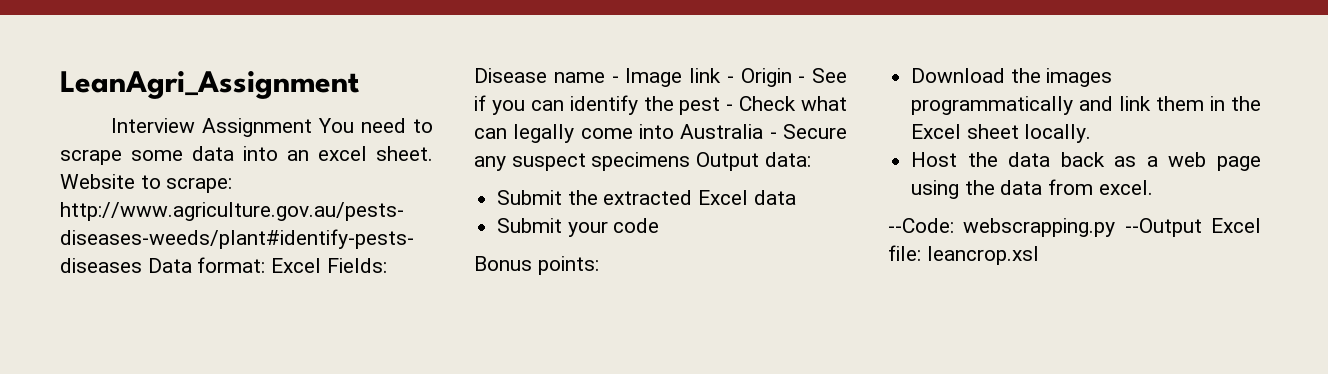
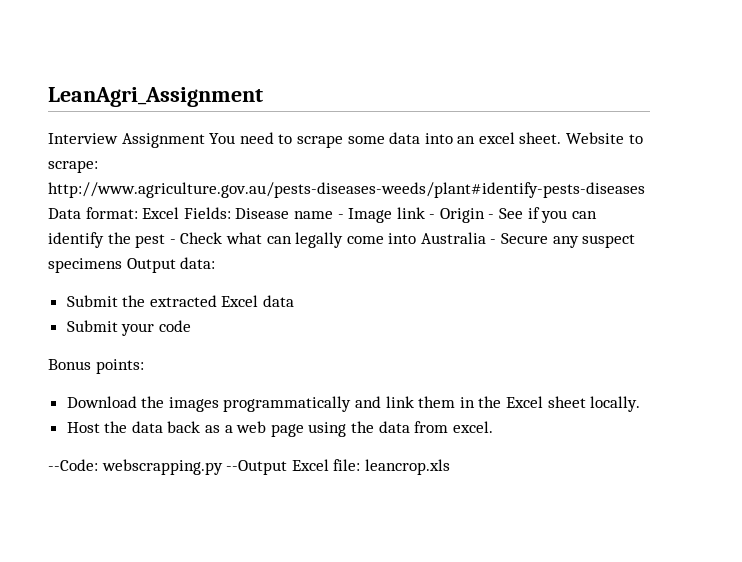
- --Code: webscrapping.py --Output Excel file: leancrop.xsl
+ --Code: webscrapping.py --Output Excel file: leancrop.xls

